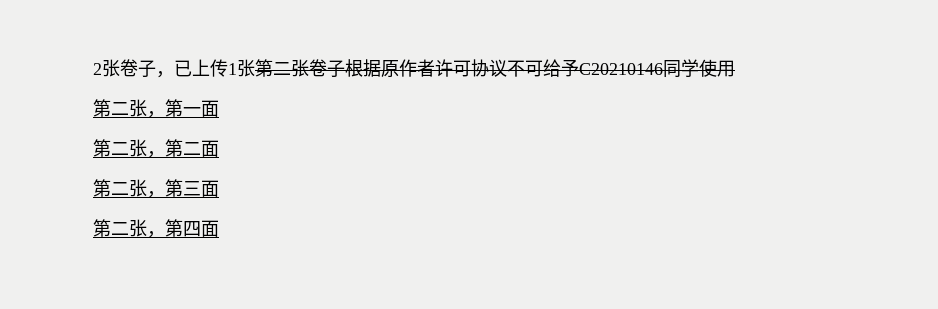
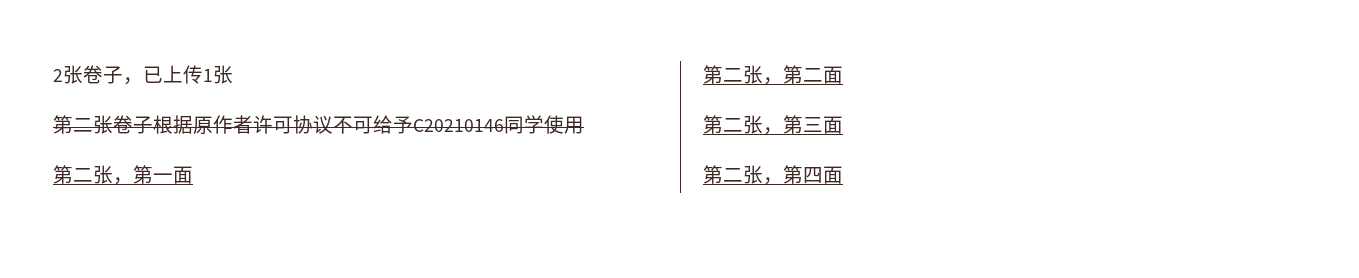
- 2张卷子，已上传1张第二张卷子根据原作者许可协议不可给予C20210146同学使用
+ 2张卷子，已上传1张
+ 第二张卷子根据原作者许可协议不可给予C20210146同学使用

